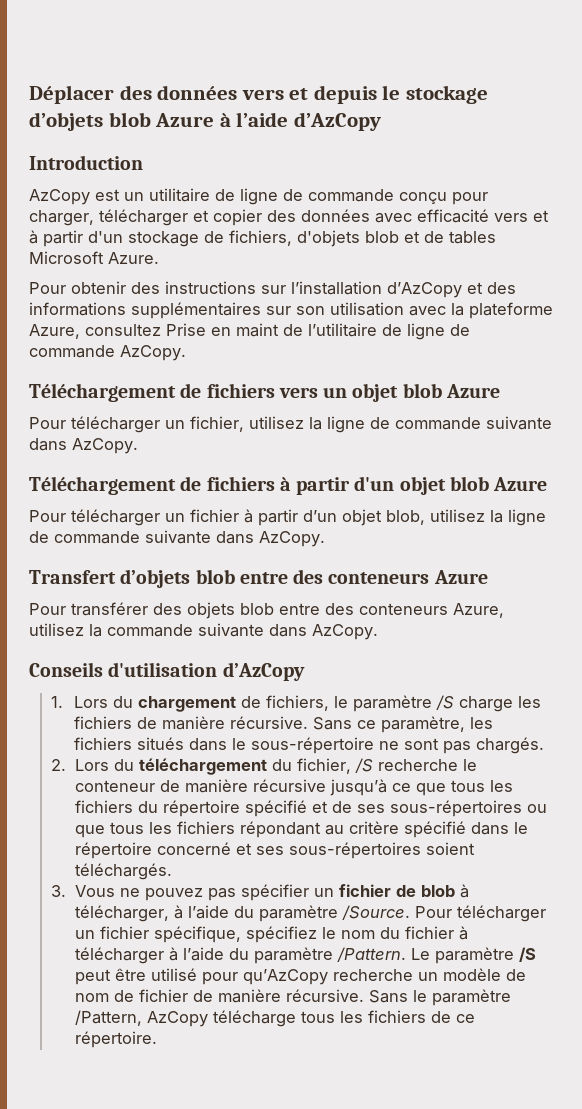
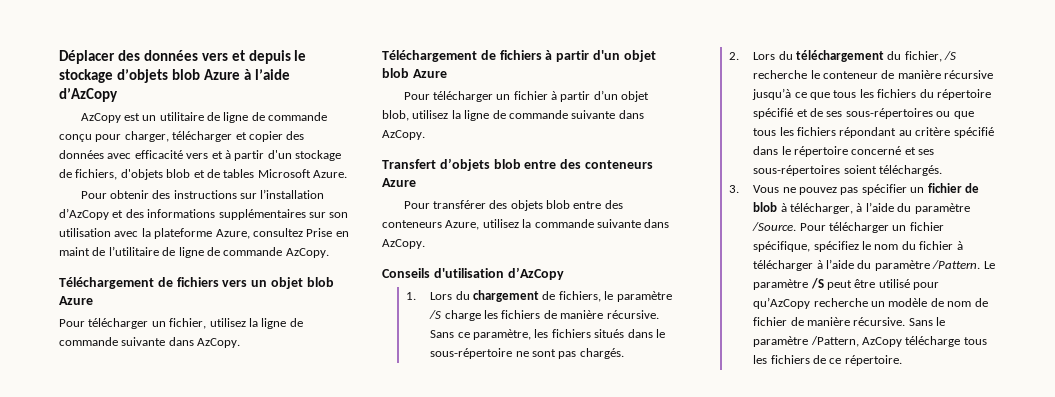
- Introduction

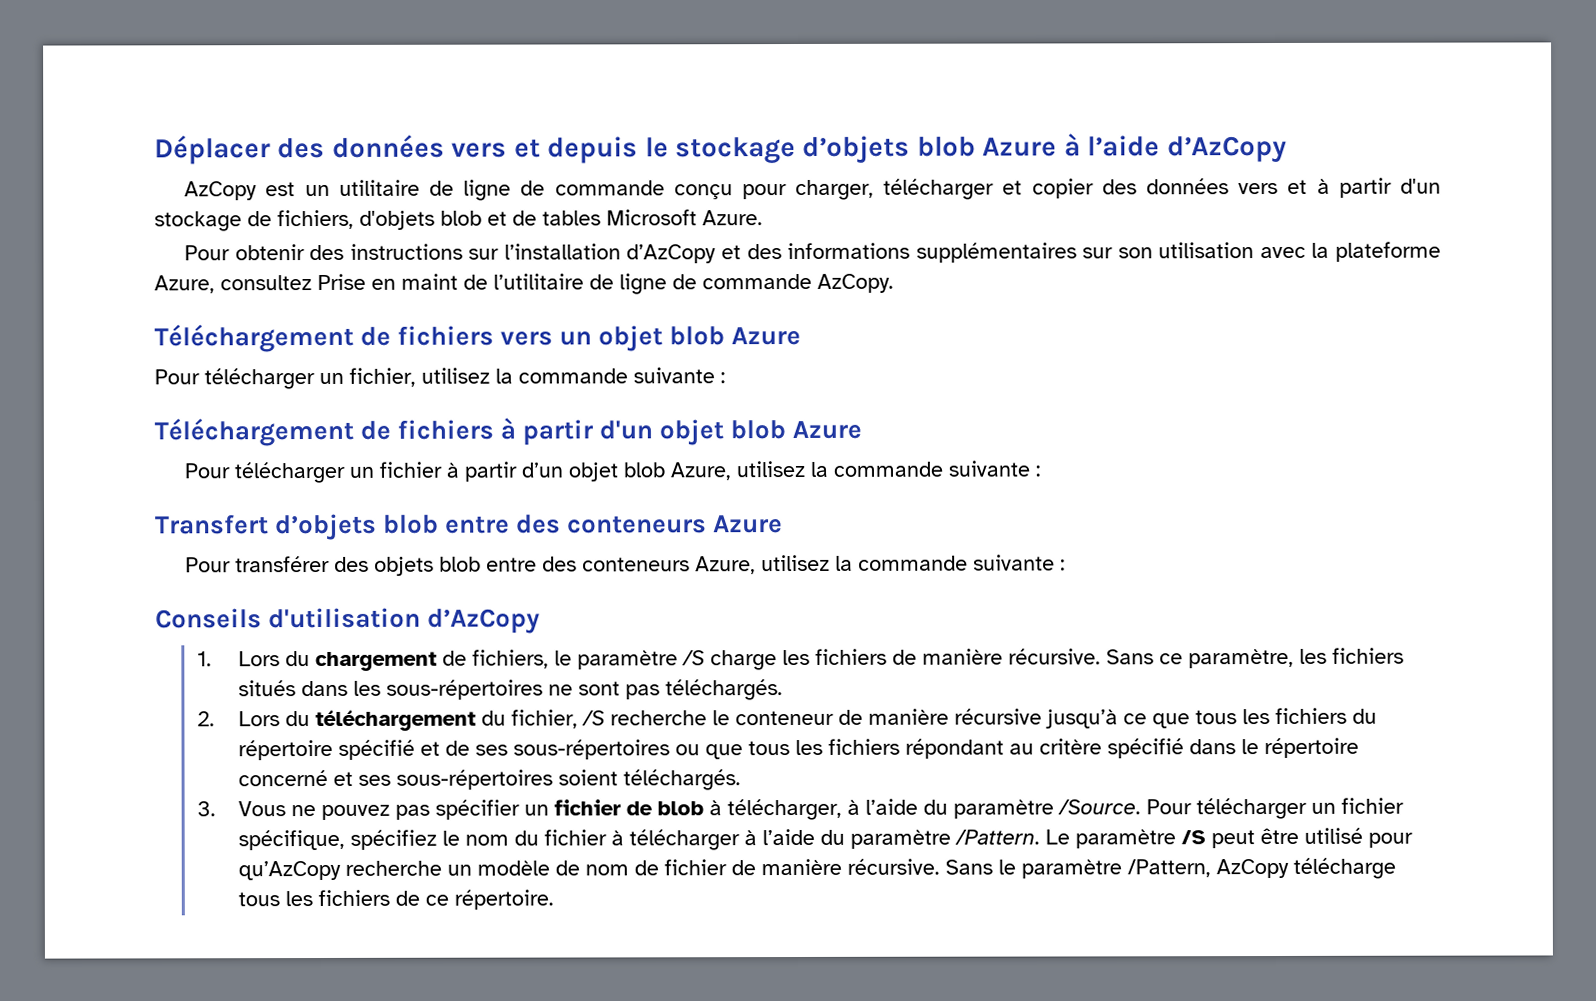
- AzCopy est un utilitaire de ligne de commande conçu pour charger, télécharger et copier des données avec efficacité vers et à partir d'un stockage de fichiers, d'objets blob et de tables Microsoft Azure.
+ AzCopy est un utilitaire de ligne de commande conçu pour charger, télécharger et copier des données vers et à partir d'un stockage de fichiers, d'objets blob et de tables Microsoft Azure.
- Pour télécharger un fichier, utilisez la ligne de commande suivante dans AzCopy.
+ Pour télécharger un fichier, utilisez la commande suivante :
- Pour télécharger un fichier à partir d’un objet blob, utilisez la ligne de commande suivante dans AzCopy.
+ Pour télécharger un fichier à partir d’un objet blob Azure, utilisez la commande suivante :
- Pour transférer des objets blob entre des conteneurs Azure, utilisez la commande suivante dans AzCopy.
+ Pour transférer des objets blob entre des conteneurs Azure, utilisez la commande suivante :
- Sans ce paramètre, les fichiers situés dans le sous-répertoire ne sont pas chargés.
+ Sans ce paramètre, les fichiers situés dans les sous-répertoires ne sont pas téléchargés.

